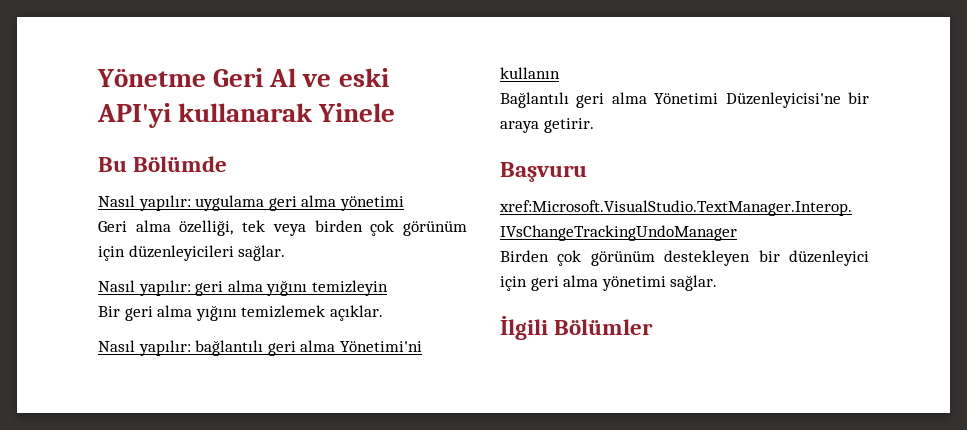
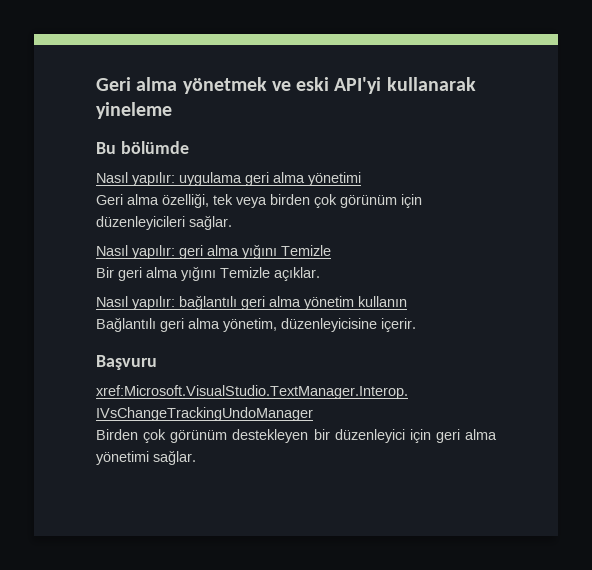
- Yönetme Geri Al ve eski API'yi kullanarak Yinele
+ Geri alma yönetmek ve eski API'yi kullanarak yineleme
- Bu Bölümde
+ Bu bölümde
- Nasıl yapılır: geri alma yığını temizleyin
+ Nasıl yapılır: geri alma yığını Temizle
- Bir geri alma yığını temizlemek açıklar.
+ Bir geri alma yığını Temizle açıklar.
- Nasıl yapılır: bağlantılı geri alma Yönetimi'ni kullanın
+ Nasıl yapılır: bağlantılı geri alma yönetim kullanın
- Bağlantılı geri alma Yönetimi Düzenleyicisi'ne bir araya getirir.
+ Bağlantılı geri alma yönetim, düzenleyicisine içerir.
- İlgili Bölümler

